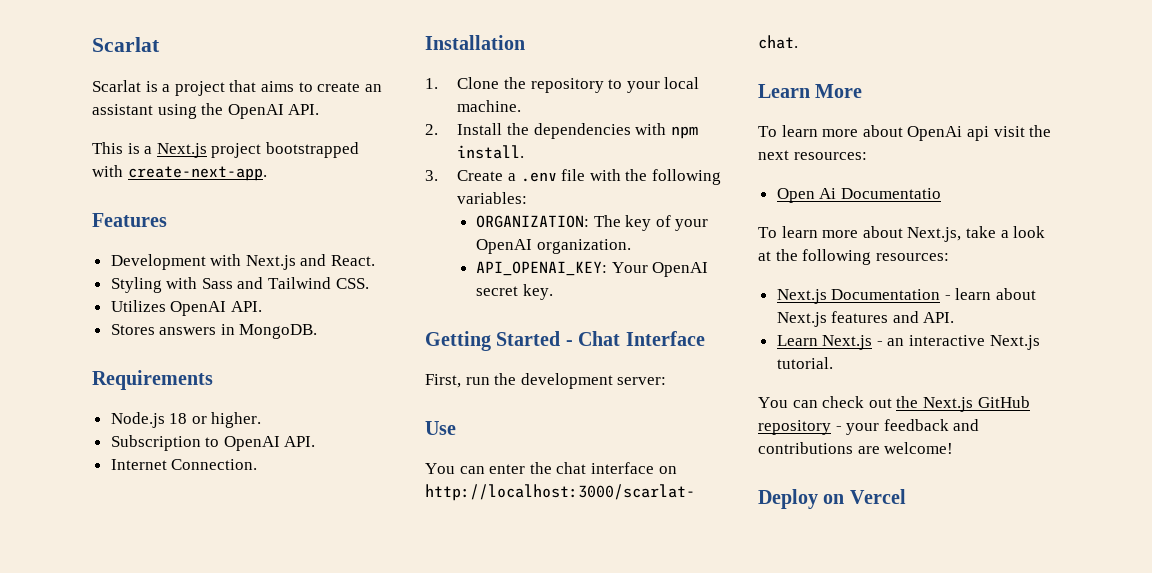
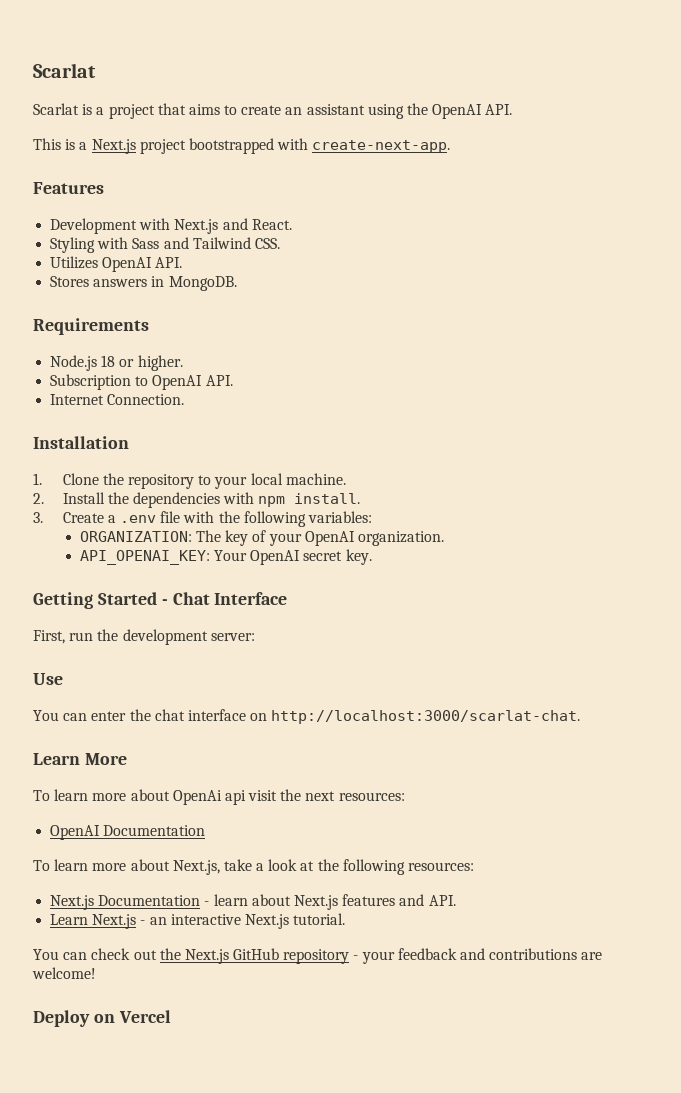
- Open Ai Documentatio
+ OpenAI Documentation

